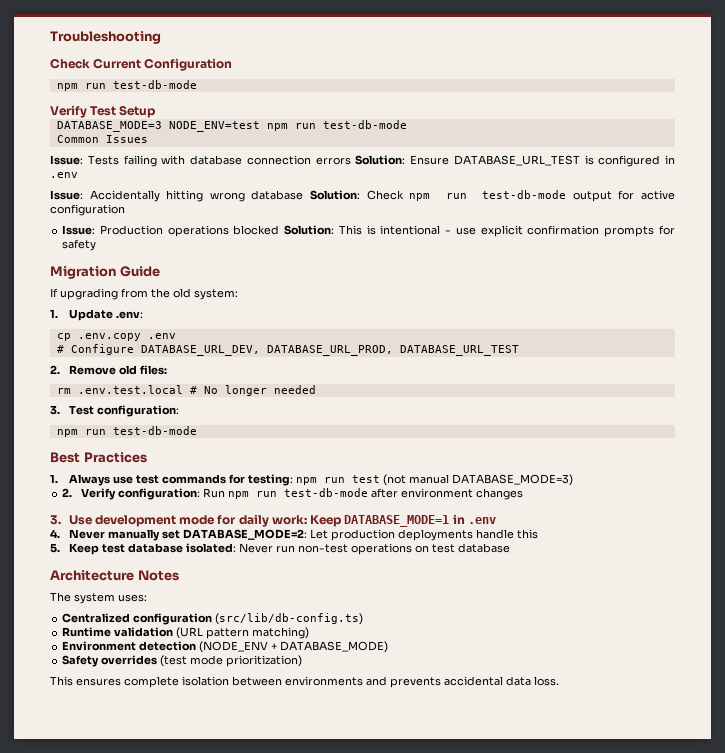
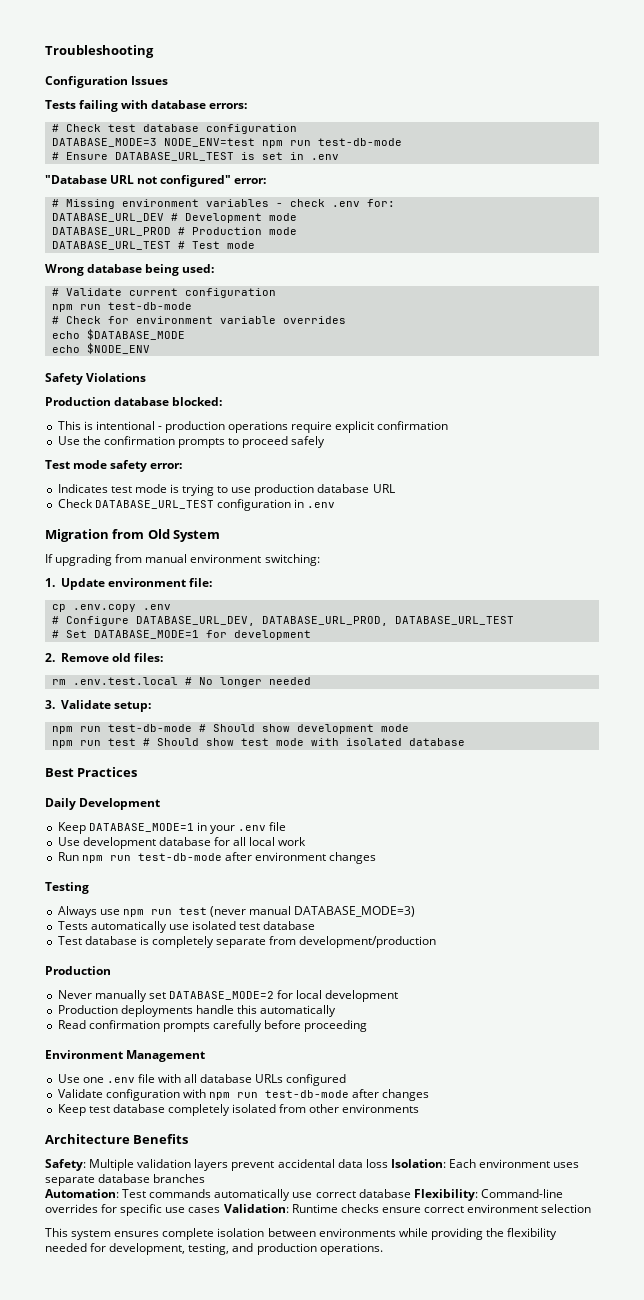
- Check Current Configuration
- npm run test-db-mode
- Verify Test Setup
+ Configuration Issues
+ Tests failing with database errors:
+ # Check test database configuration
- Common Issues
- Issue: Tests failing with database connection errors Solution: Ensure DATABASE_URL_TEST is configured in .env
- Issue: Accidentally hitting wrong database Solution: Check npm run test-db-mode output for active configuration
- Issue: Production operations blocked Solution: This is intentional - use explicit confirmation prompts for safety
- Migration Guide
+ # Ensure DATABASE_URL_TEST is set in .env
+ "Database URL not configured" error:
+ # Missing environment variables - check .env for:
+ DATABASE_URL_DEV # Development mode
+ DATABASE_URL_PROD # Production mode
+ DATABASE_URL_TEST # Test mode
+ Wrong database being used:
+ # Validate current configuration
+ npm run test-db-mode
+ # Check for environment variable overrides
+ echo $DATABASE_MODE
+ echo $NODE_ENV
+ Safety Violations
+ Production database blocked:
+ This is intentional - production operations require explicit confirmation
+ Use the confirmation prompts to proceed safely
+ Test mode safety error:
+ Indicates test mode is trying to use production database URL
+ Check DATABASE_URL_TEST configuration in .env
+ Migration from Old System
- If upgrading from the old system:
+ If upgrading from manual environment switching:
- 1. Update .env:
+ 1. Update environment file:
+ # Set DATABASE_MODE=1 for development
- 3. Test configuration:
- npm run test-db-mode
+ 3. Validate setup:
+ npm run test-db-mode # Should show development mode
+ npm run test # Should show test mode with isolated database
  Best Practices
- 1. Always use test commands for testing: npm run test (not manual DATABASE_MODE=3)
- 2. Verify configuration: Run npm run test-db-mode after environment changes
+ Daily Development
+ Keep DATABASE_MODE=1 in your .env file
+ Use development database for all local work
+ Run npm run test-db-mode after environment changes
- 3. Use development mode for daily work: Keep DATABASE_MODE=1 in .env
- 4. Never manually set DATABASE_MODE=2: Let production deployments handle this
- 5. Keep test database isolated: Never run non-test operations on test database
- Architecture Notes
- The system uses:
- Centralized configuration (src/lib/db-config.ts)
- Runtime validation (URL pattern matching)
- Environment detection (NODE_ENV + DATABASE_MODE)
- Safety overrides (test mode prioritization)
- This ensures complete isolation between environments and prevents accidental data loss.
+ Testing
+ Always use npm run test (never manual DATABASE_MODE=3)
+ Tests automatically use isolated test database
+ Test database is completely separate from development/production
+ Production
+ Never manually set DATABASE_MODE=2 for local development
+ Production deployments handle this automatically
+ Read confirmation prompts carefully before proceeding
+ Environment Management
+ Use one .env file with all database URLs configured
+ Validate configuration with npm run test-db-mode after changes
+ Keep test database completely isolated from other environments
+ Architecture Benefits
+ Safety: Multiple validation layers prevent accidental data loss Isolation: Each environment uses separate database branches
+ Automation: Test commands automatically use correct database Flexibility: Command-line overrides for specific use cases Validation: Runtime checks ensure correct environment selection
+ This system ensures complete isolation between environments while providing the flexibility needed for development, testing, and production operations.

